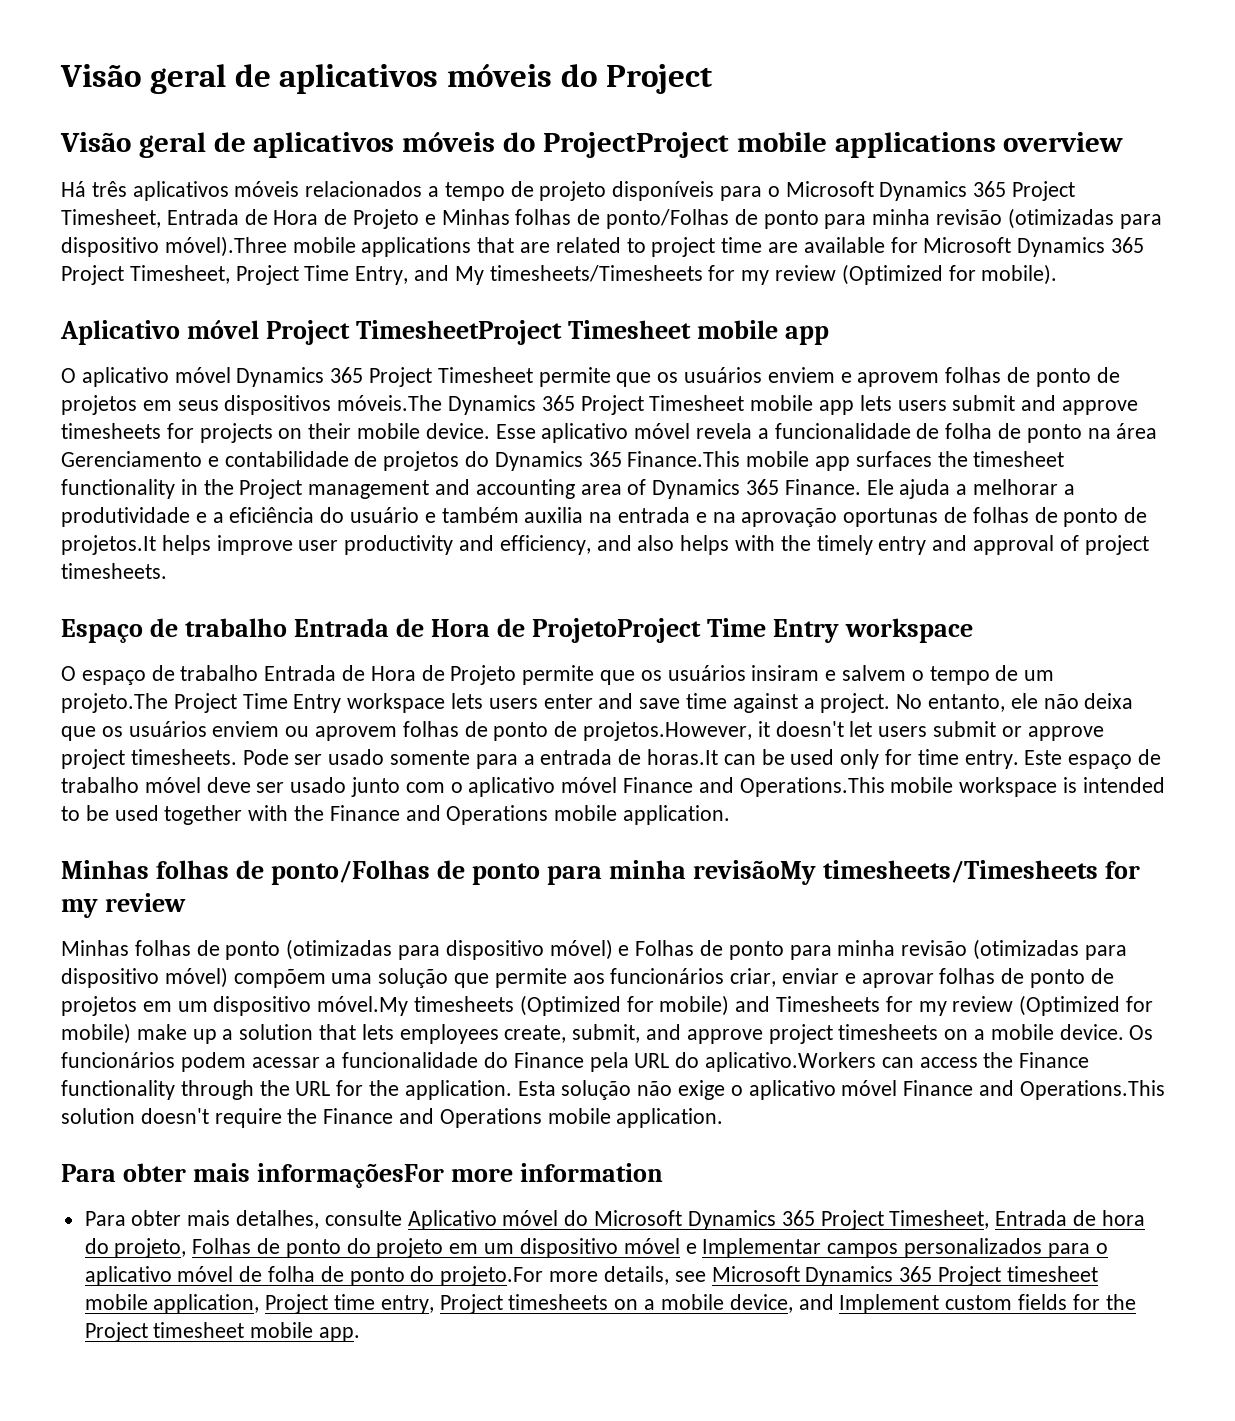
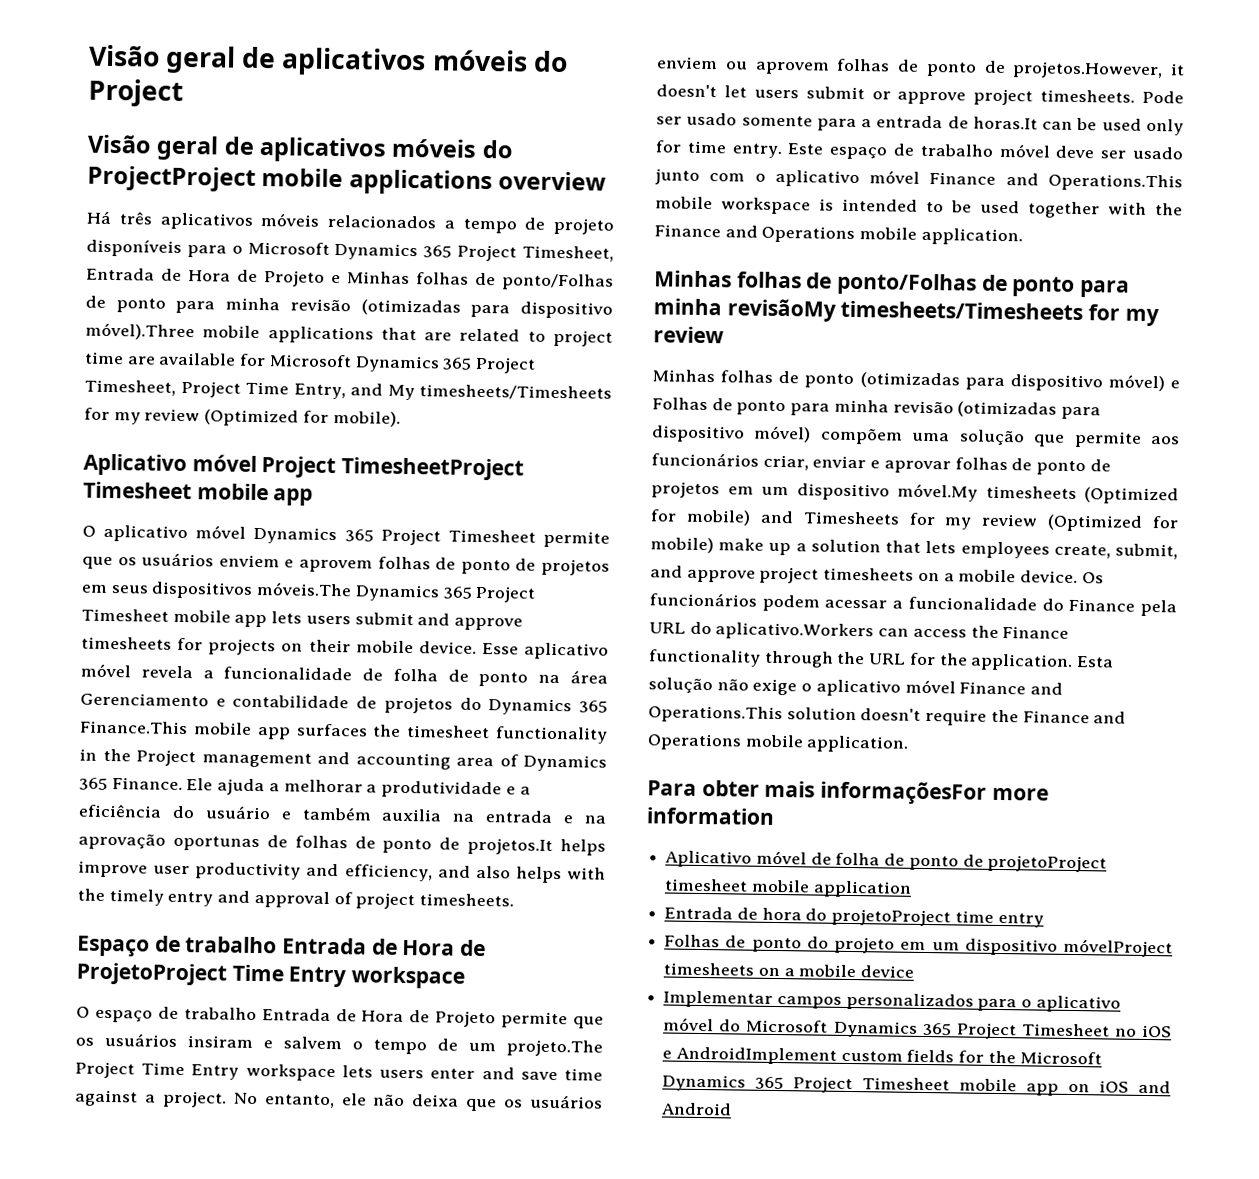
- Para obter mais detalhes, consulte Aplicativo móvel do Microsoft Dynamics 365 Project Timesheet, Entrada de hora do projeto, Folhas de ponto do projeto em um dispositivo móvel e Implementar campos personalizados para o aplicativo móvel de folha de ponto do projeto.For more details, see Microsoft Dynamics 365 Project timesheet mobile application, Project time entry, Project timesheets on a mobile device, and Implement custom fields for the Project timesheet mobile app.
+ Aplicativo móvel de folha de ponto de projetoProject timesheet mobile application
+ Entrada de hora do projetoProject time entry
+ Folhas de ponto do projeto em um dispositivo móvelProject timesheets on a mobile device
+ Implementar campos personalizados para o aplicativo móvel do Microsoft Dynamics 365 Project Timesheet no iOS e AndroidImplement custom fields for the Microsoft Dynamics 365 Project Timesheet mobile app on iOS and Android

